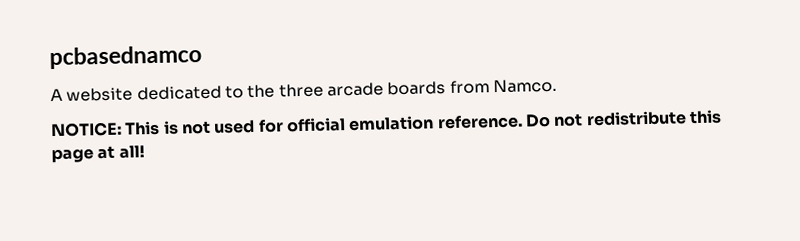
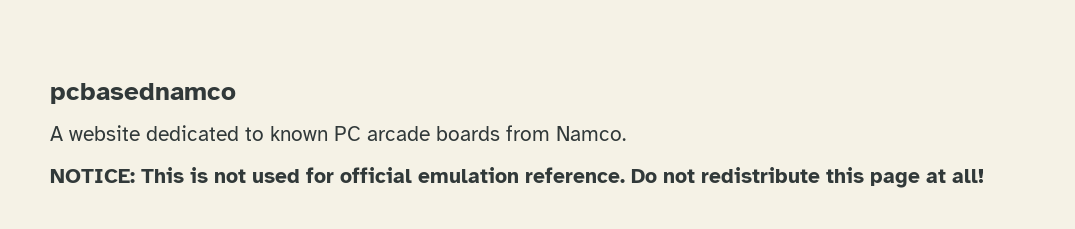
- A website dedicated to the three arcade boards from Namco.
+ A website dedicated to known PC arcade boards from Namco.

